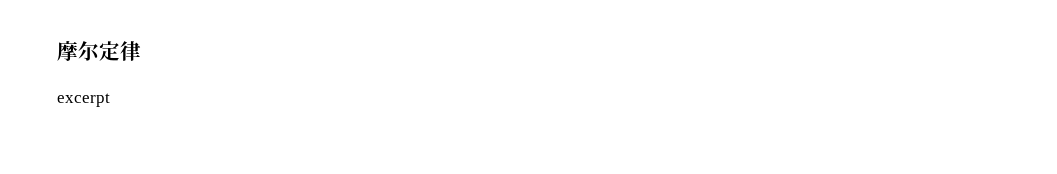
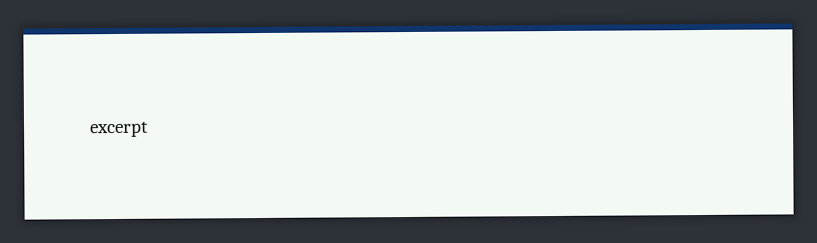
- 摩尔定律

